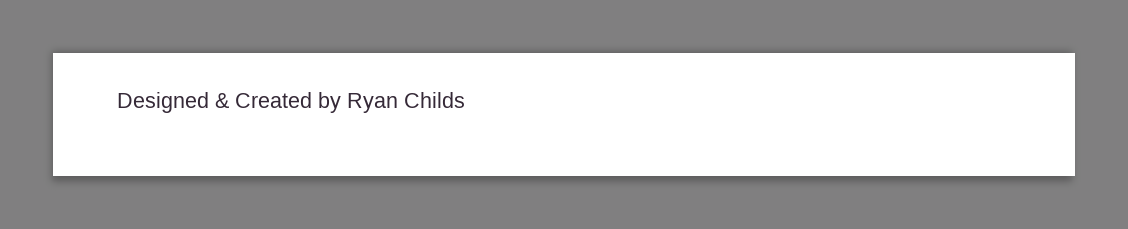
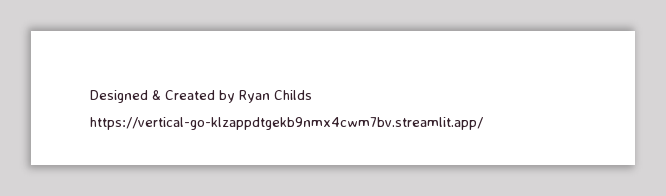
+ https://vertical-go-klzappdtgekb9nmx4cwm7bv.streamlit.app/

